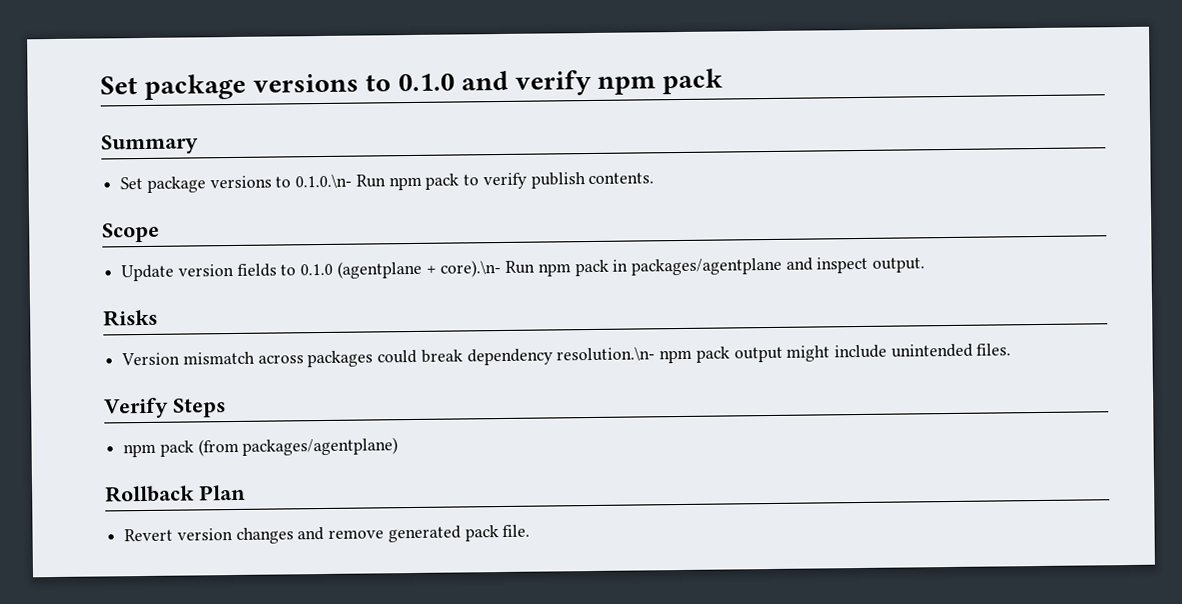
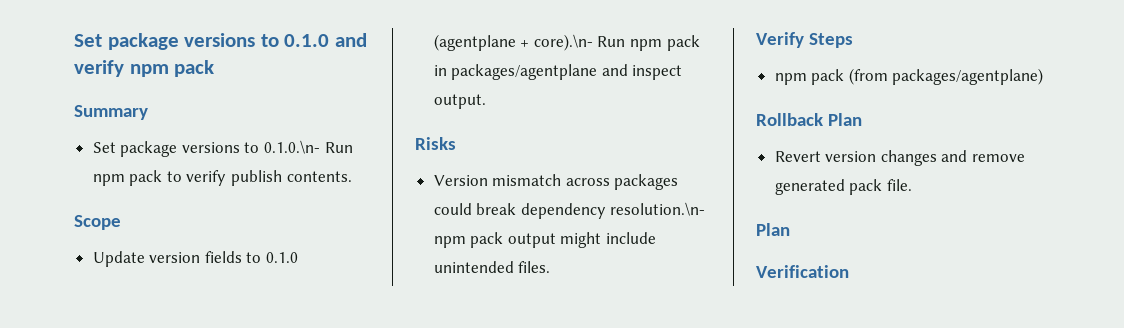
  Revert version changes and remove generated pack file.
+ Plan
+ Verification

